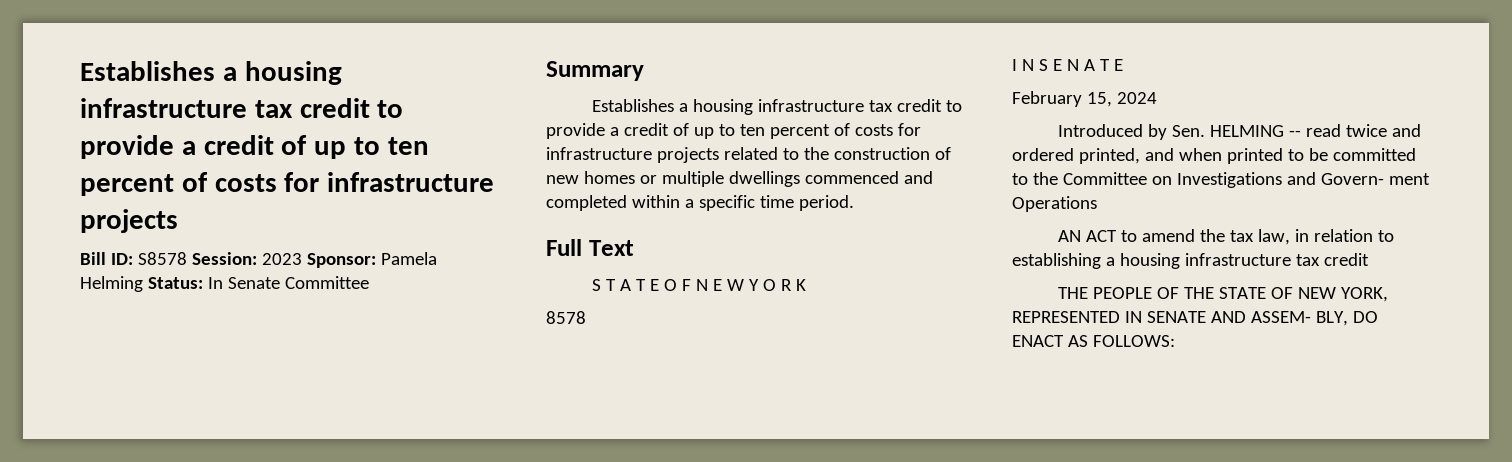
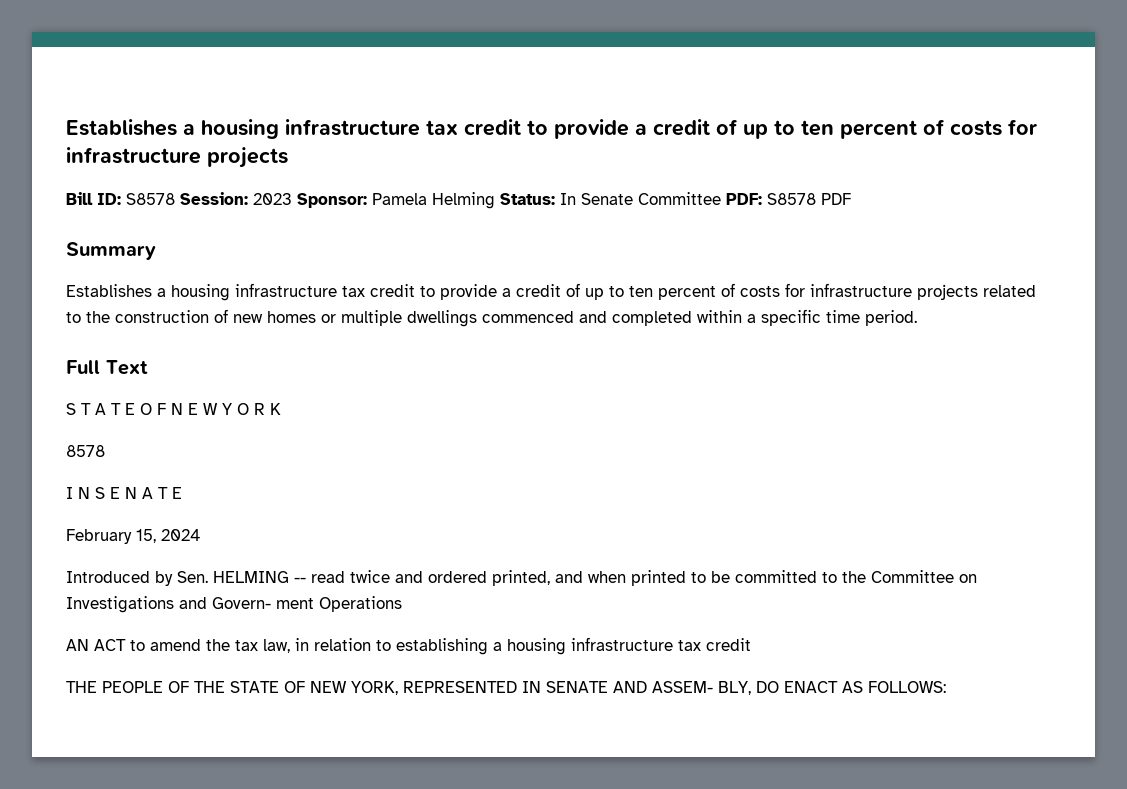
- Bill ID: S8578 Session: 2023 Sponsor: Pamela Helming Status: In Senate Committee
+ Bill ID: S8578 Session: 2023 Sponsor: Pamela Helming Status: In Senate Committee PDF: S8578 PDF

